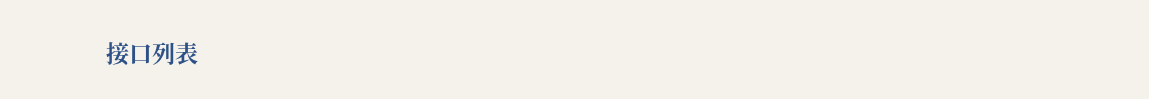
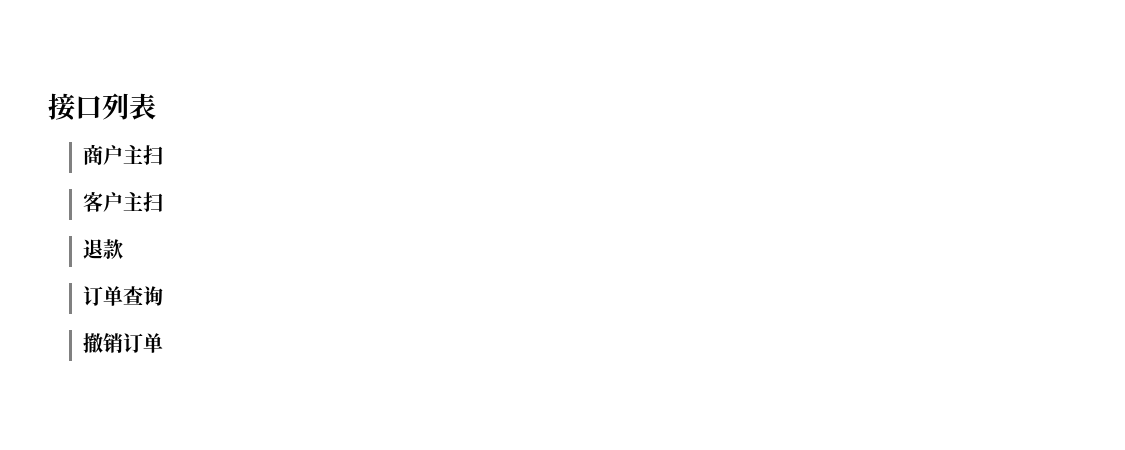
+ 商户主扫
+ 客户主扫
+ 退款
+ 订单查询
+ 撤销订单

